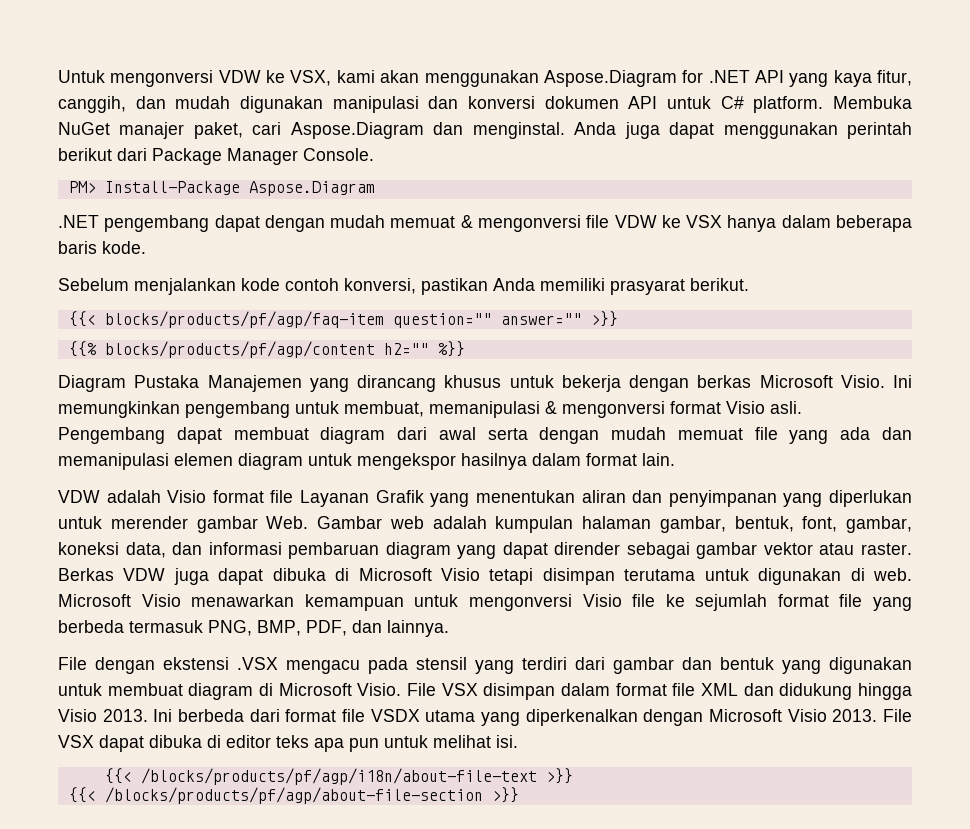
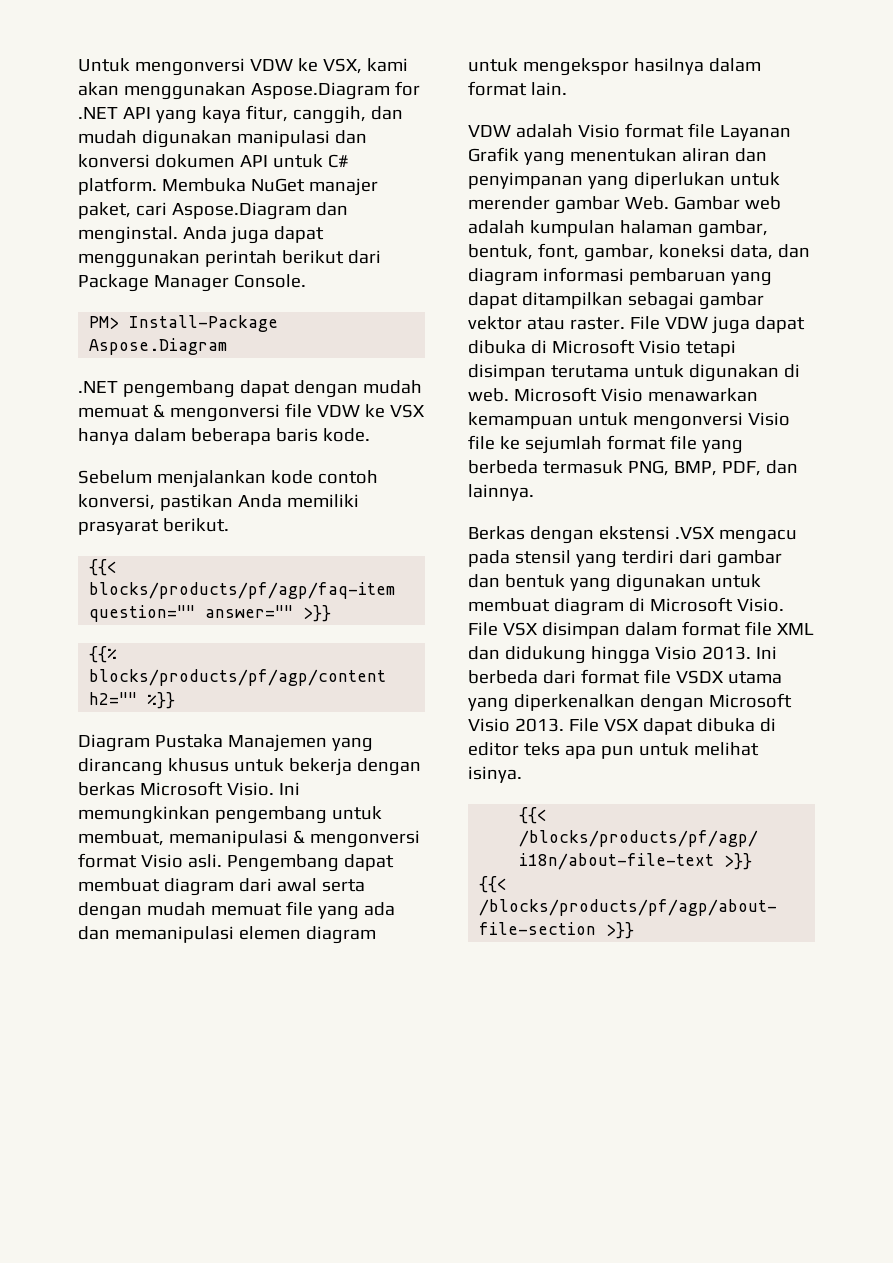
- VDW adalah Visio format file Layanan Grafik yang menentukan aliran dan penyimpanan yang diperlukan untuk merender gambar Web. Gambar web adalah kumpulan halaman gambar, bentuk, font, gambar, koneksi data, dan informasi pembaruan diagram yang dapat dirender sebagai gambar vektor atau raster.
+ VDW adalah Visio format file Layanan Grafik yang menentukan aliran dan penyimpanan yang diperlukan untuk merender gambar Web. Gambar web adalah kumpulan halaman gambar, bentuk, font, gambar, koneksi data, dan diagram informasi pembaruan yang dapat ditampilkan sebagai gambar vektor atau raster.
- Berkas VDW juga dapat dibuka di Microsoft Visio tetapi disimpan terutama untuk digunakan di web.
+ File VDW juga dapat dibuka di Microsoft Visio tetapi disimpan terutama untuk digunakan di web.
- File dengan ekstensi .VSX mengacu pada stensil yang terdiri dari gambar dan bentuk yang digunakan untuk membuat diagram di Microsoft Visio.
+ Berkas dengan ekstensi .VSX mengacu pada stensil yang terdiri dari gambar dan bentuk yang digunakan untuk membuat diagram di Microsoft Visio.
- File VSX dapat dibuka di editor teks apa pun untuk melihat isi.
+ File VSX dapat dibuka di editor teks apa pun untuk melihat isinya.

